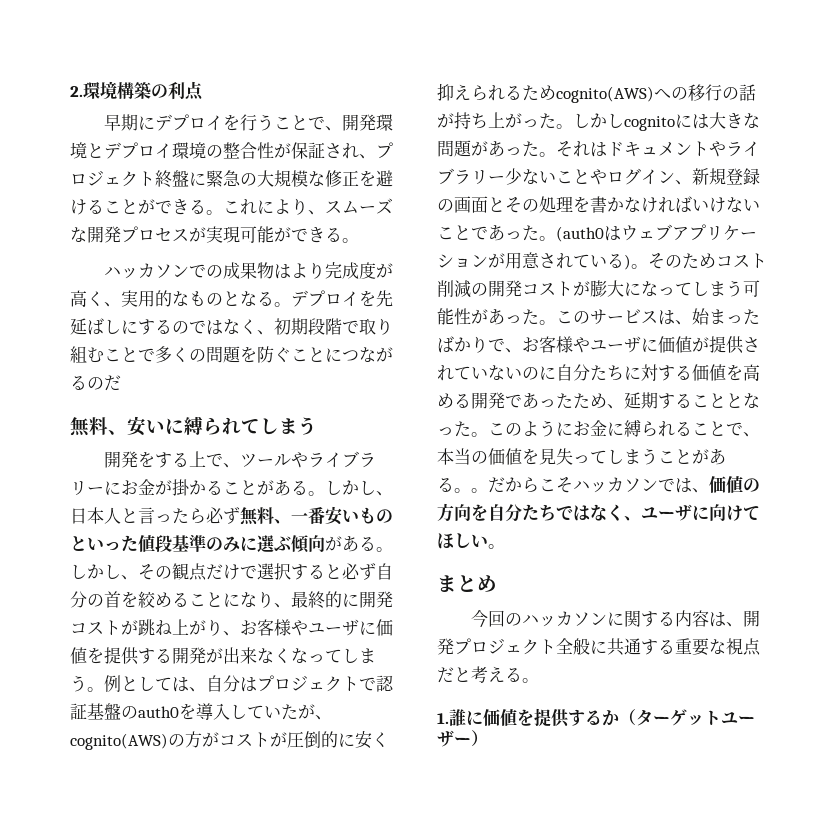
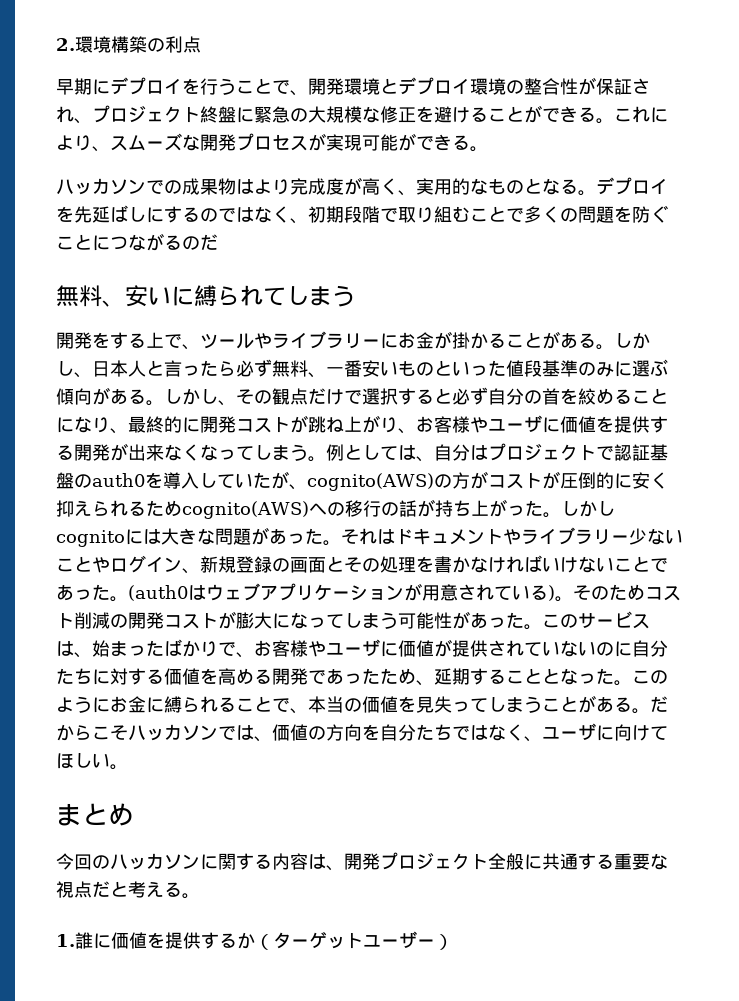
- このようにお金に縛られることで、本当の価値を見失ってしまうことがある。。
+ このようにお金に縛られることで、本当の価値を見失ってしまうことがある。

